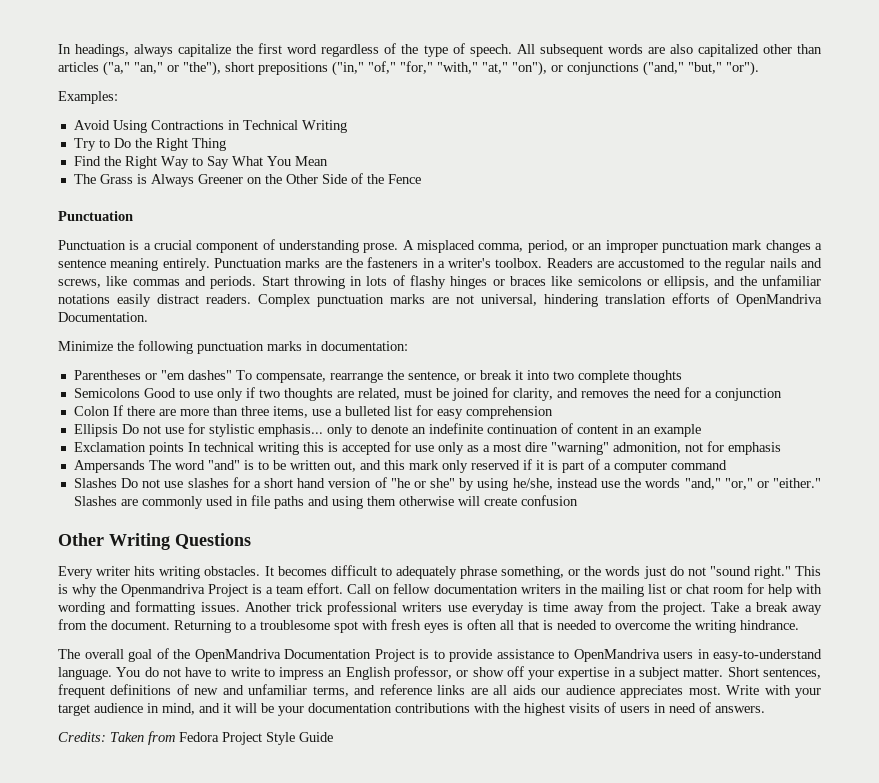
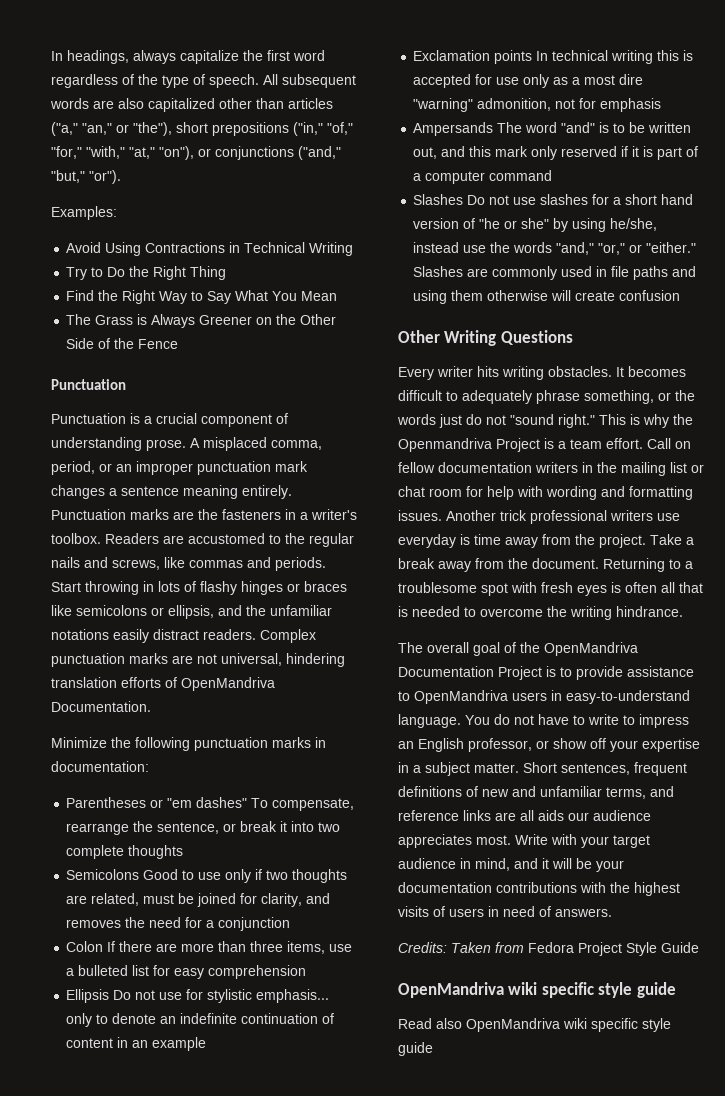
  Credits: Taken from Fedora Project Style Guide
+ OpenMandriva wiki specific style guide
+ Read also OpenMandriva wiki specific style guide

